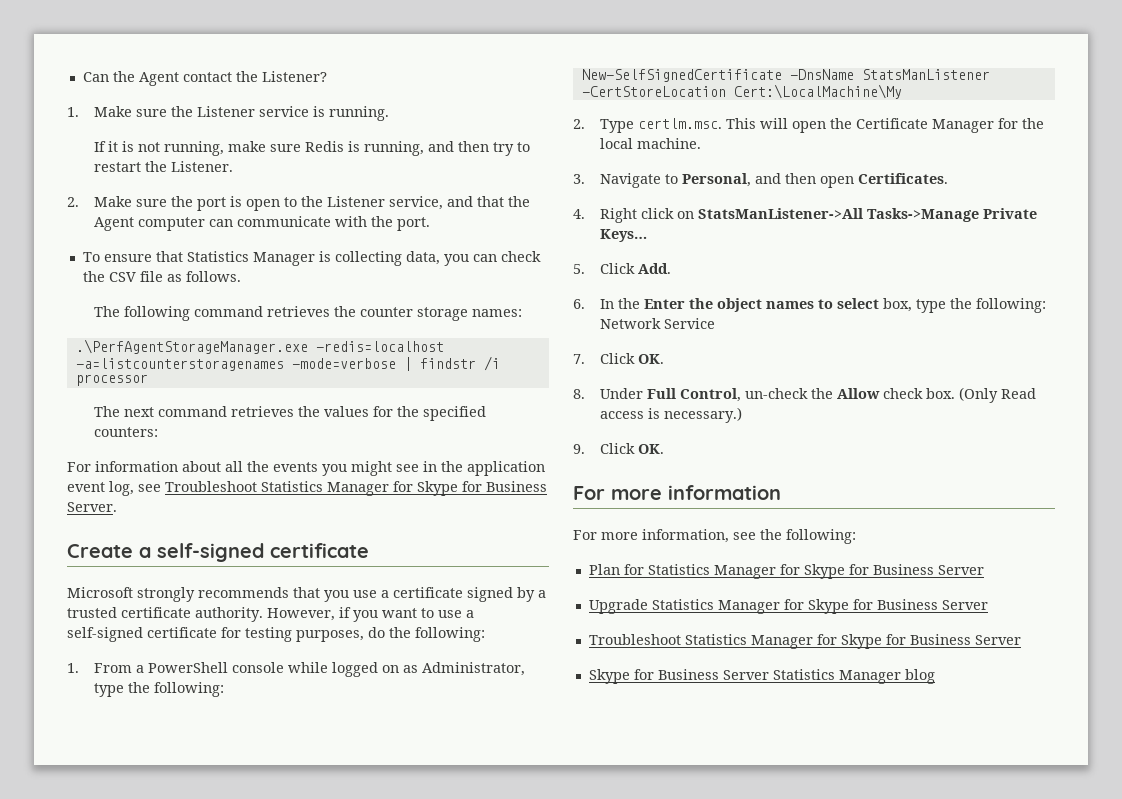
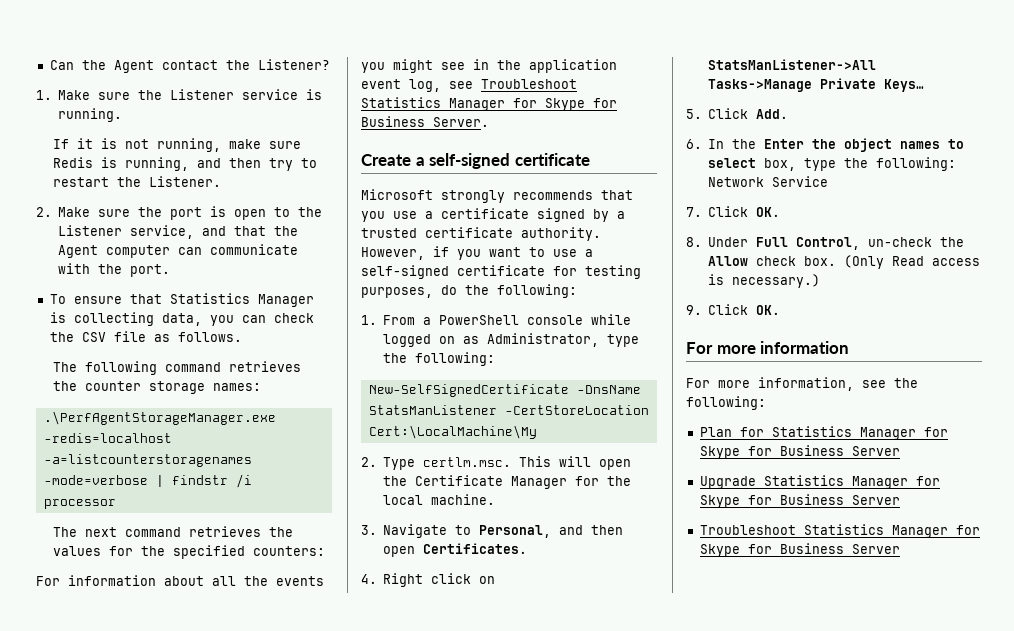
- Skype for Business Server Statistics Manager blog

